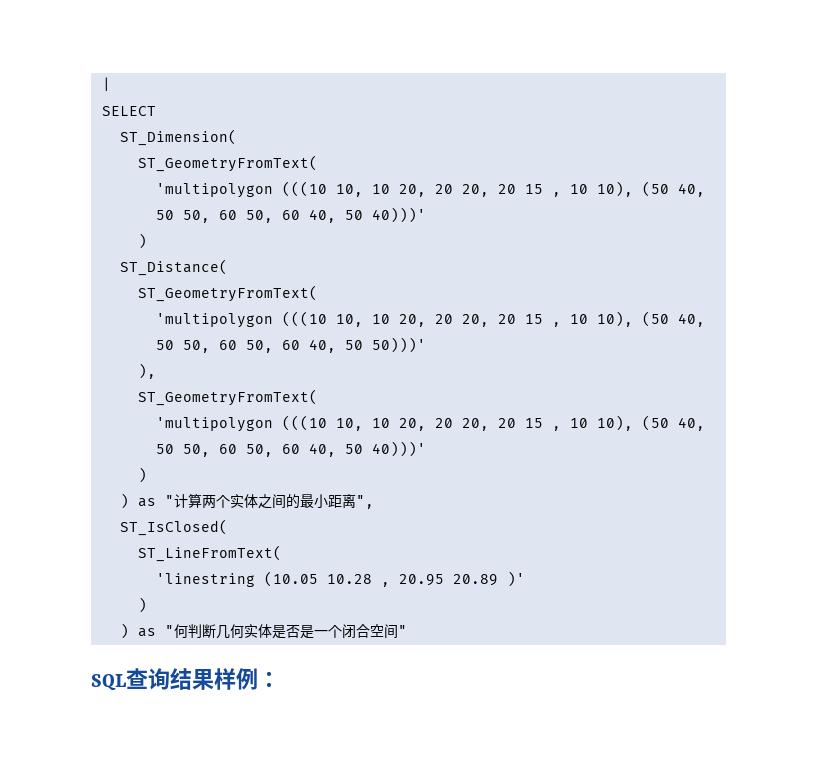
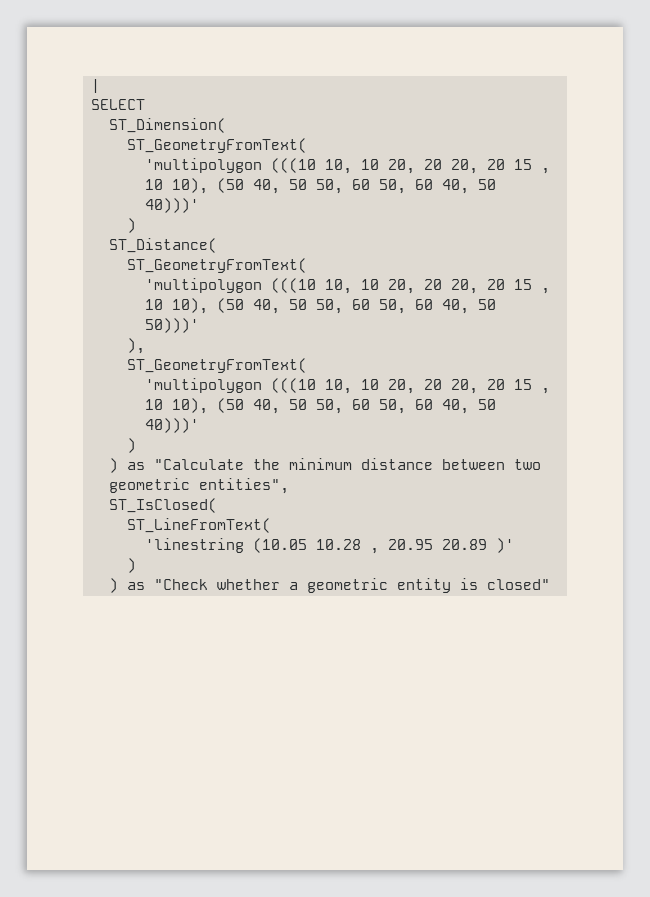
- ) as "计算两个实体之间的最小距离",
+ ) as "Calculate the minimum distance between two geometric entities",
- ) as "何判断几何实体是否是一个闭合空间"
- SQL查询结果样例：
+ ) as "Check whether a geometric entity is closed"

